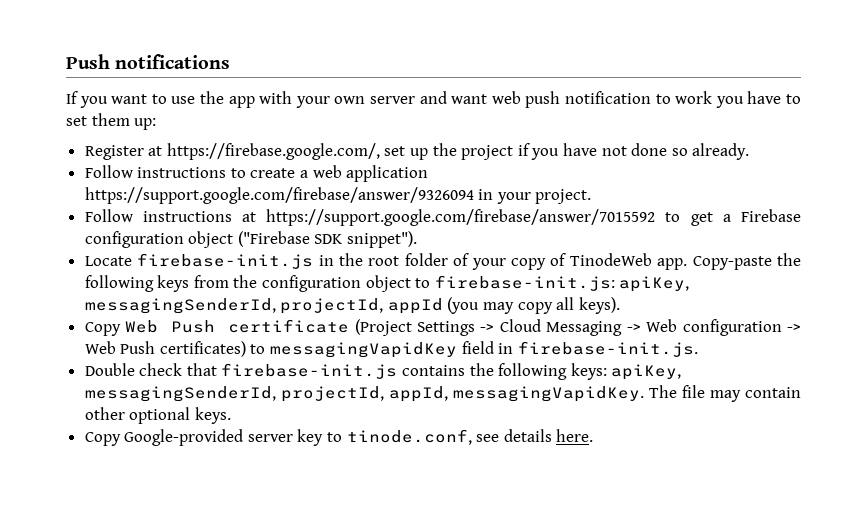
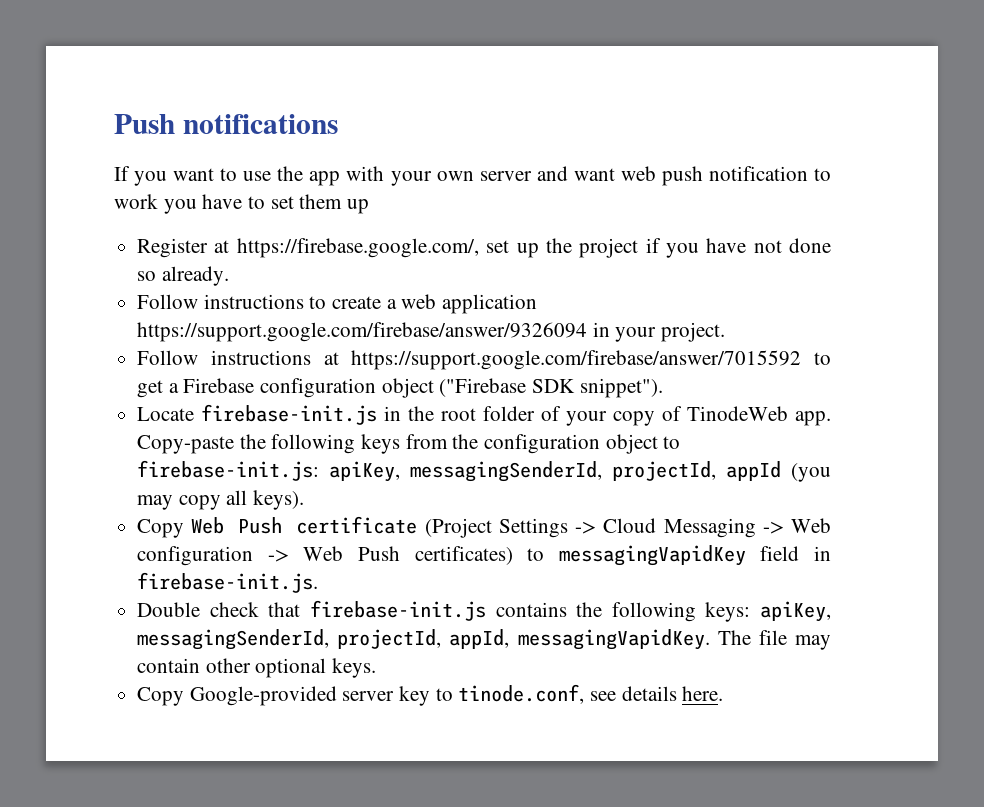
- If you want to use the app with your own server and want web push notification to work you have to set them up:
+ If you want to use the app with your own server and want web push notification to work you have to set them up

